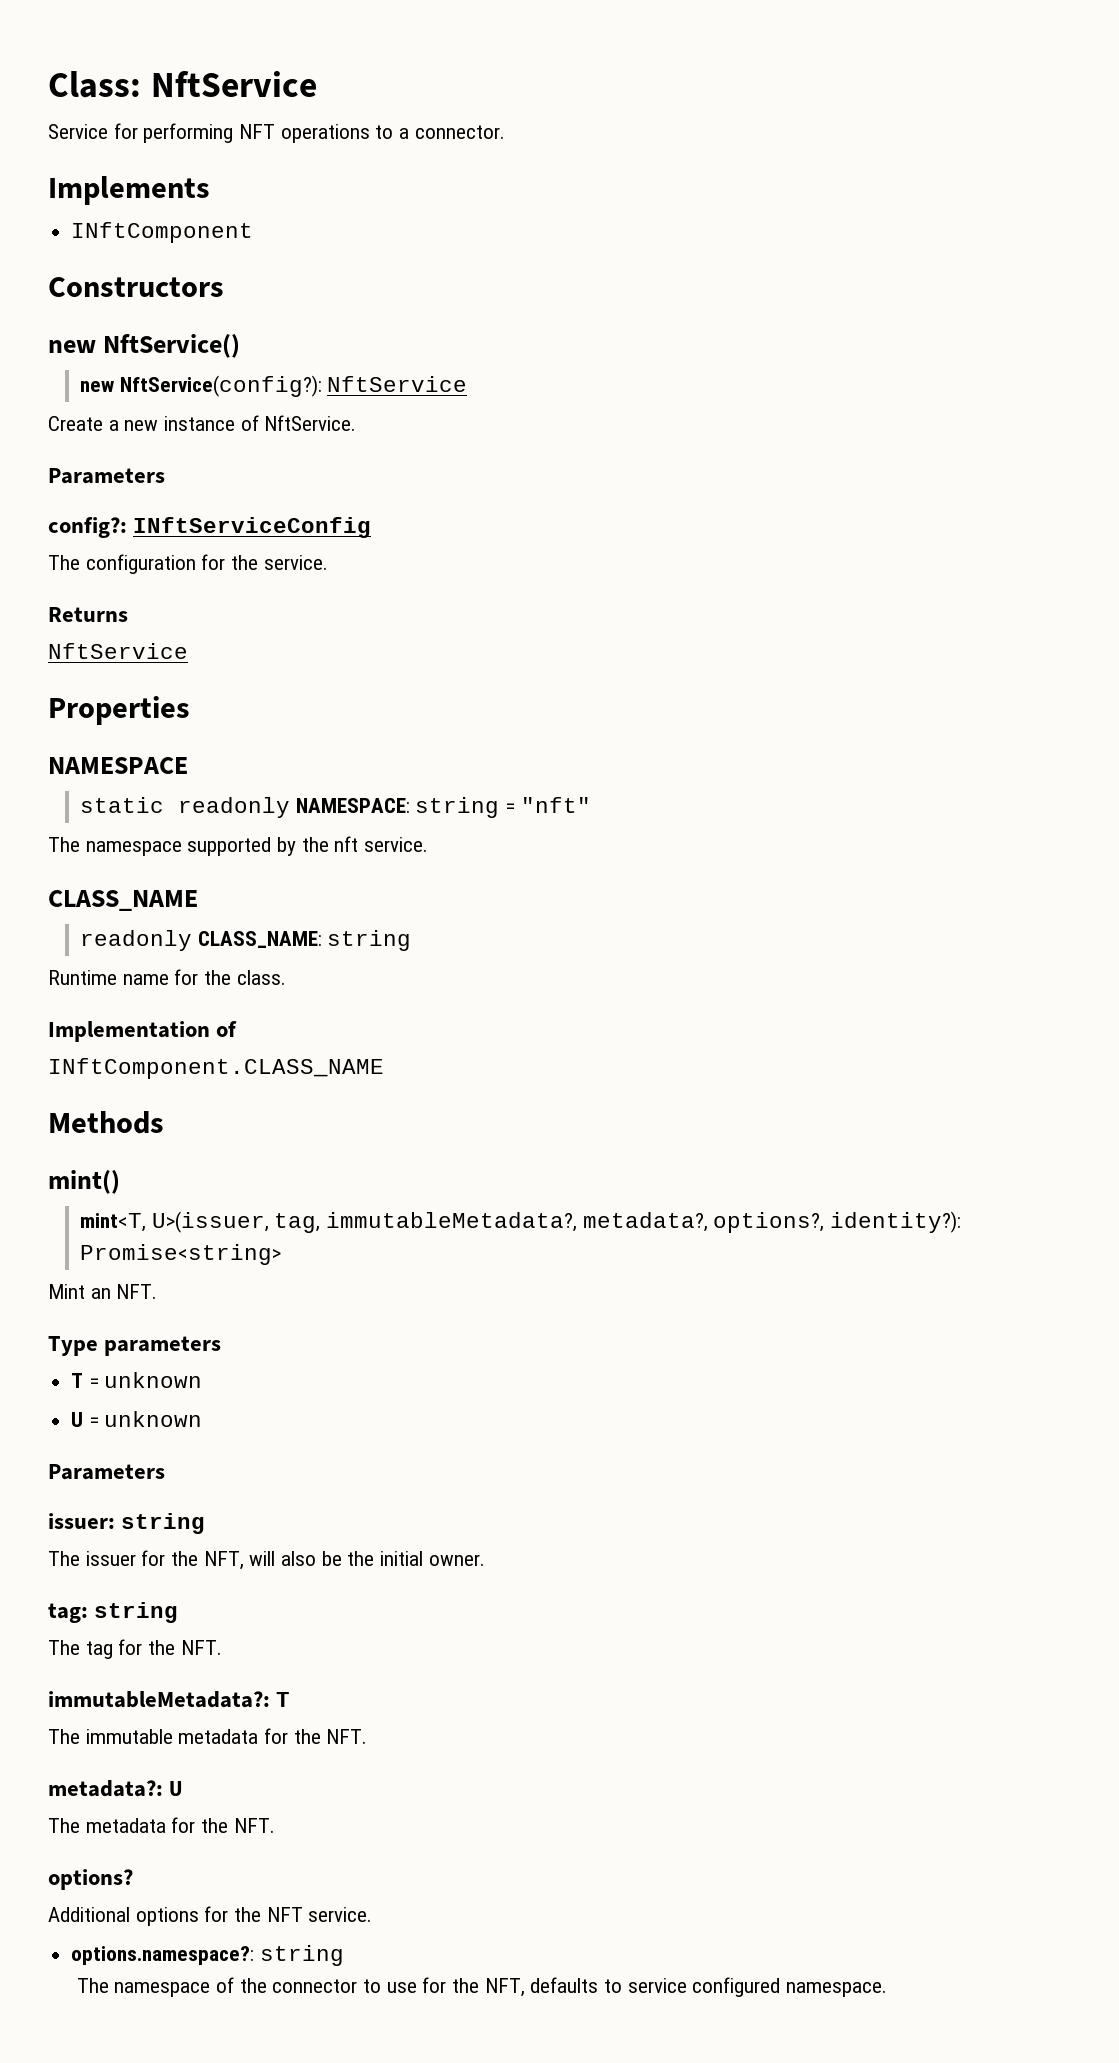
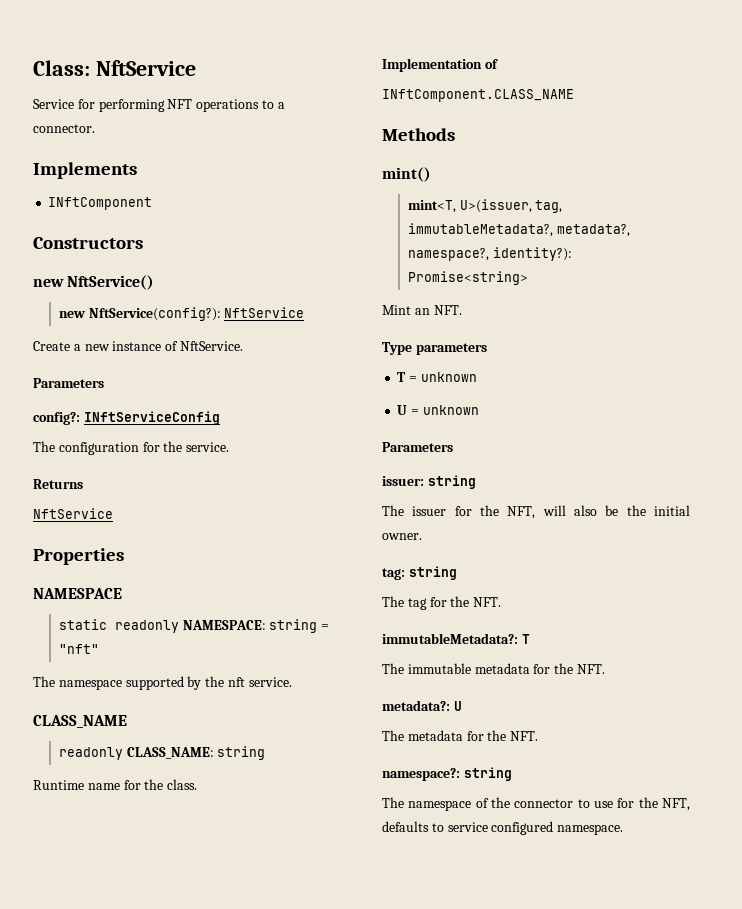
- mint<T, U>(issuer, tag, immutableMetadata?, metadata?, options?, identity?): Promise<string>
+ mint<T, U>(issuer, tag, immutableMetadata?, metadata?, namespace?, identity?): Promise<string>
- options?
- Additional options for the NFT service.
- options.namespace?: string
+ namespace?: string

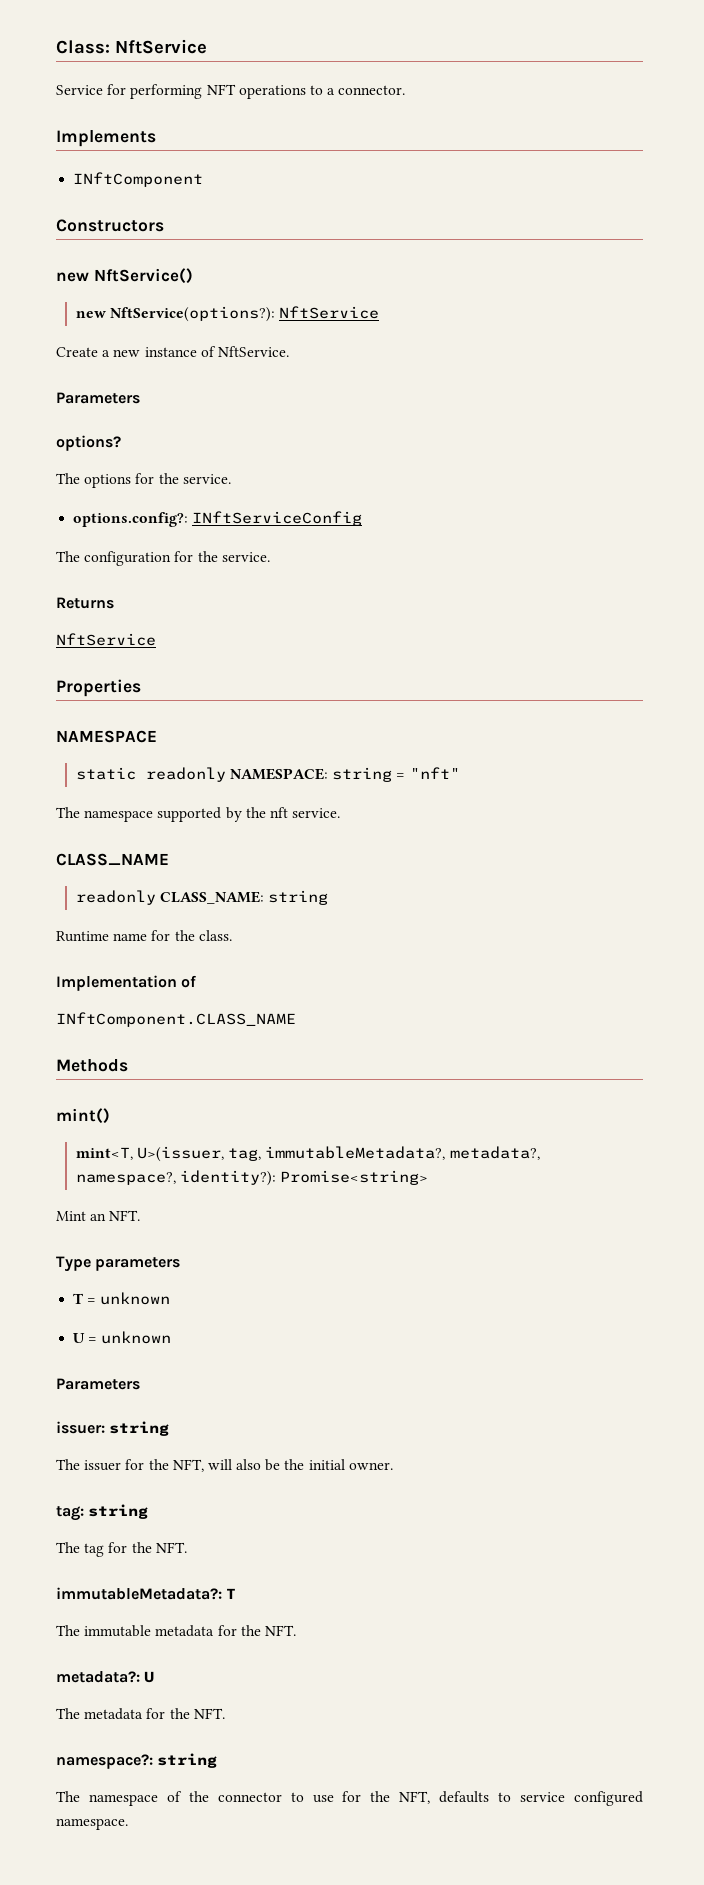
- new NftService(config?): NftService
+ new NftService(options?): NftService
- config?: INftServiceConfig
+ options?
+ The options for the service.
+ options.config?: INftServiceConfig

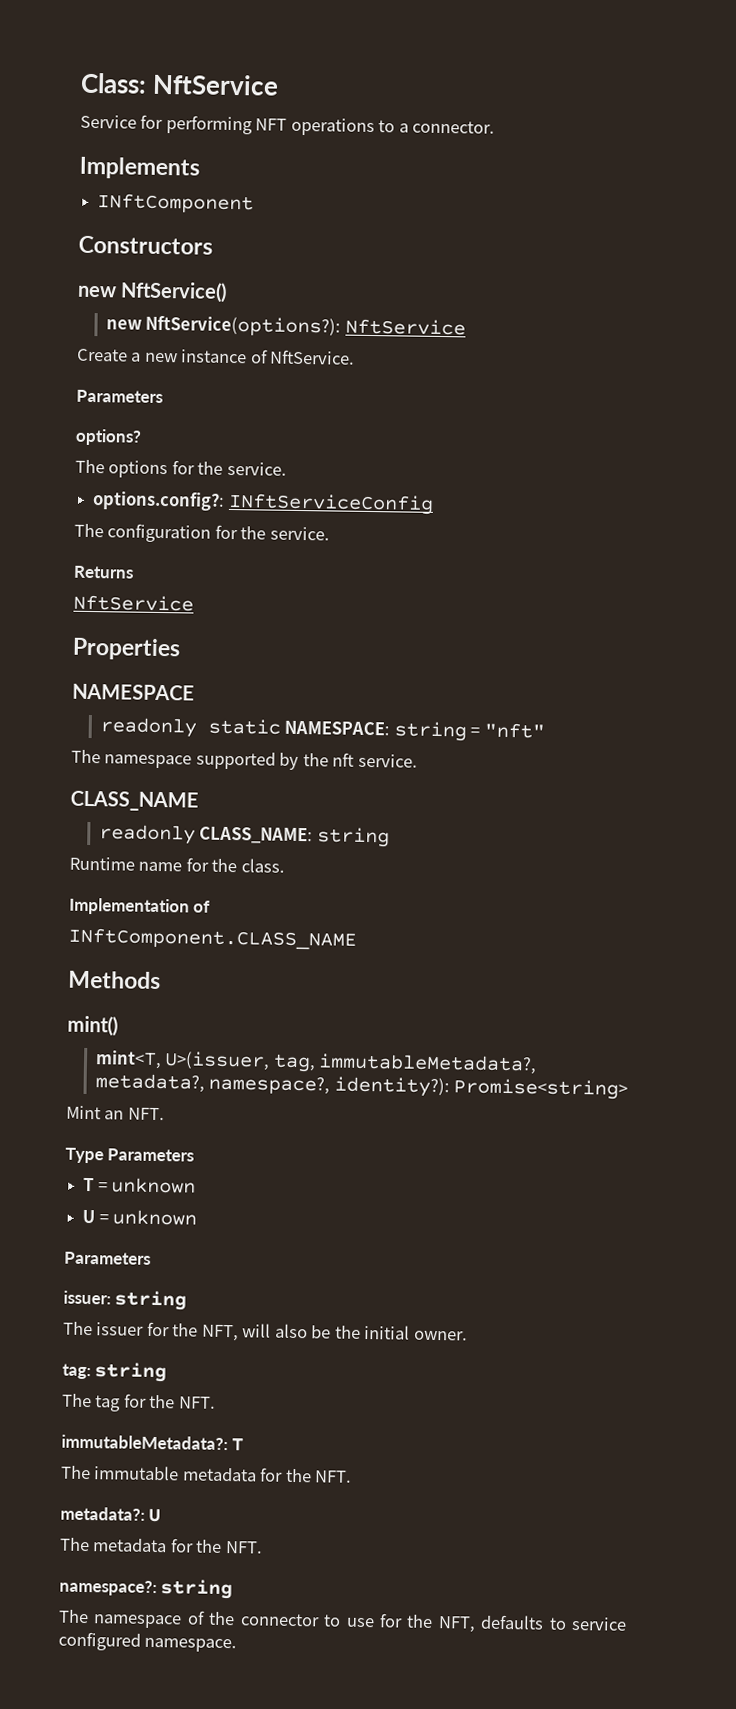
- static readonly NAMESPACE: string = "nft"
+ readonly static NAMESPACE: string = "nft"
- Type parameters
+ Type Parameters

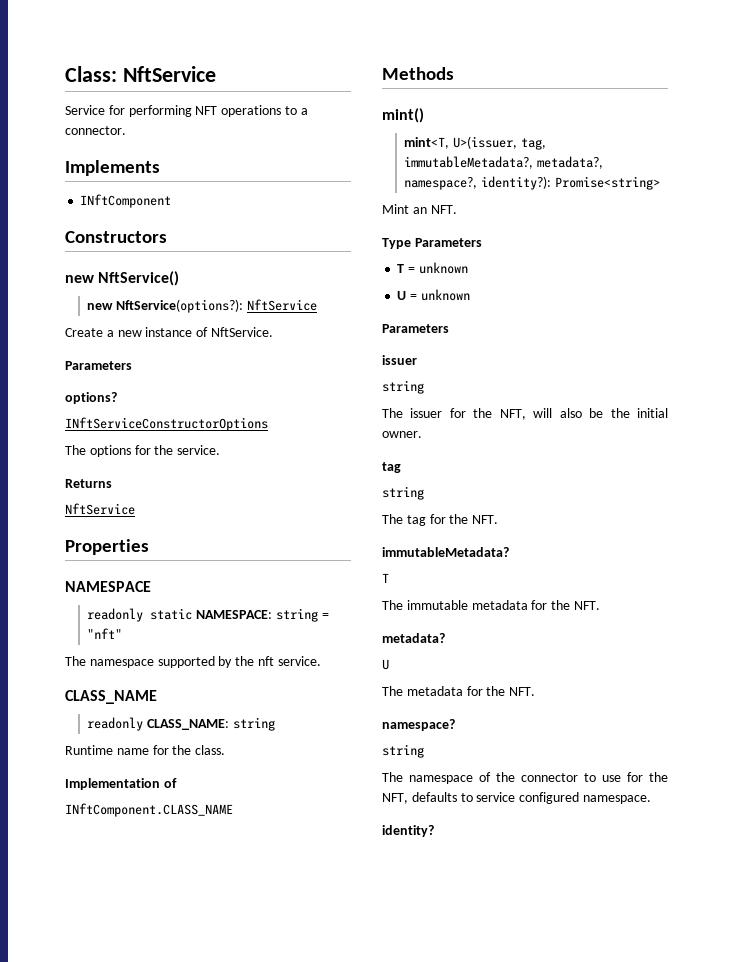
+ INftServiceConstructorOptions
- options.config?: INftServiceConfig
- The configuration for the service.
  U = unknown
  Parameters
- issuer: string
+ issuer
+ string
  The issuer for the NFT, will also be the initial owner.
- tag: string
+ tag
+ string
- immutableMetadata?: T
+ immutableMetadata?
+ T
- metadata?: U
+ metadata?
+ U
- namespace?: string
+ namespace?
+ string
+ identity?

